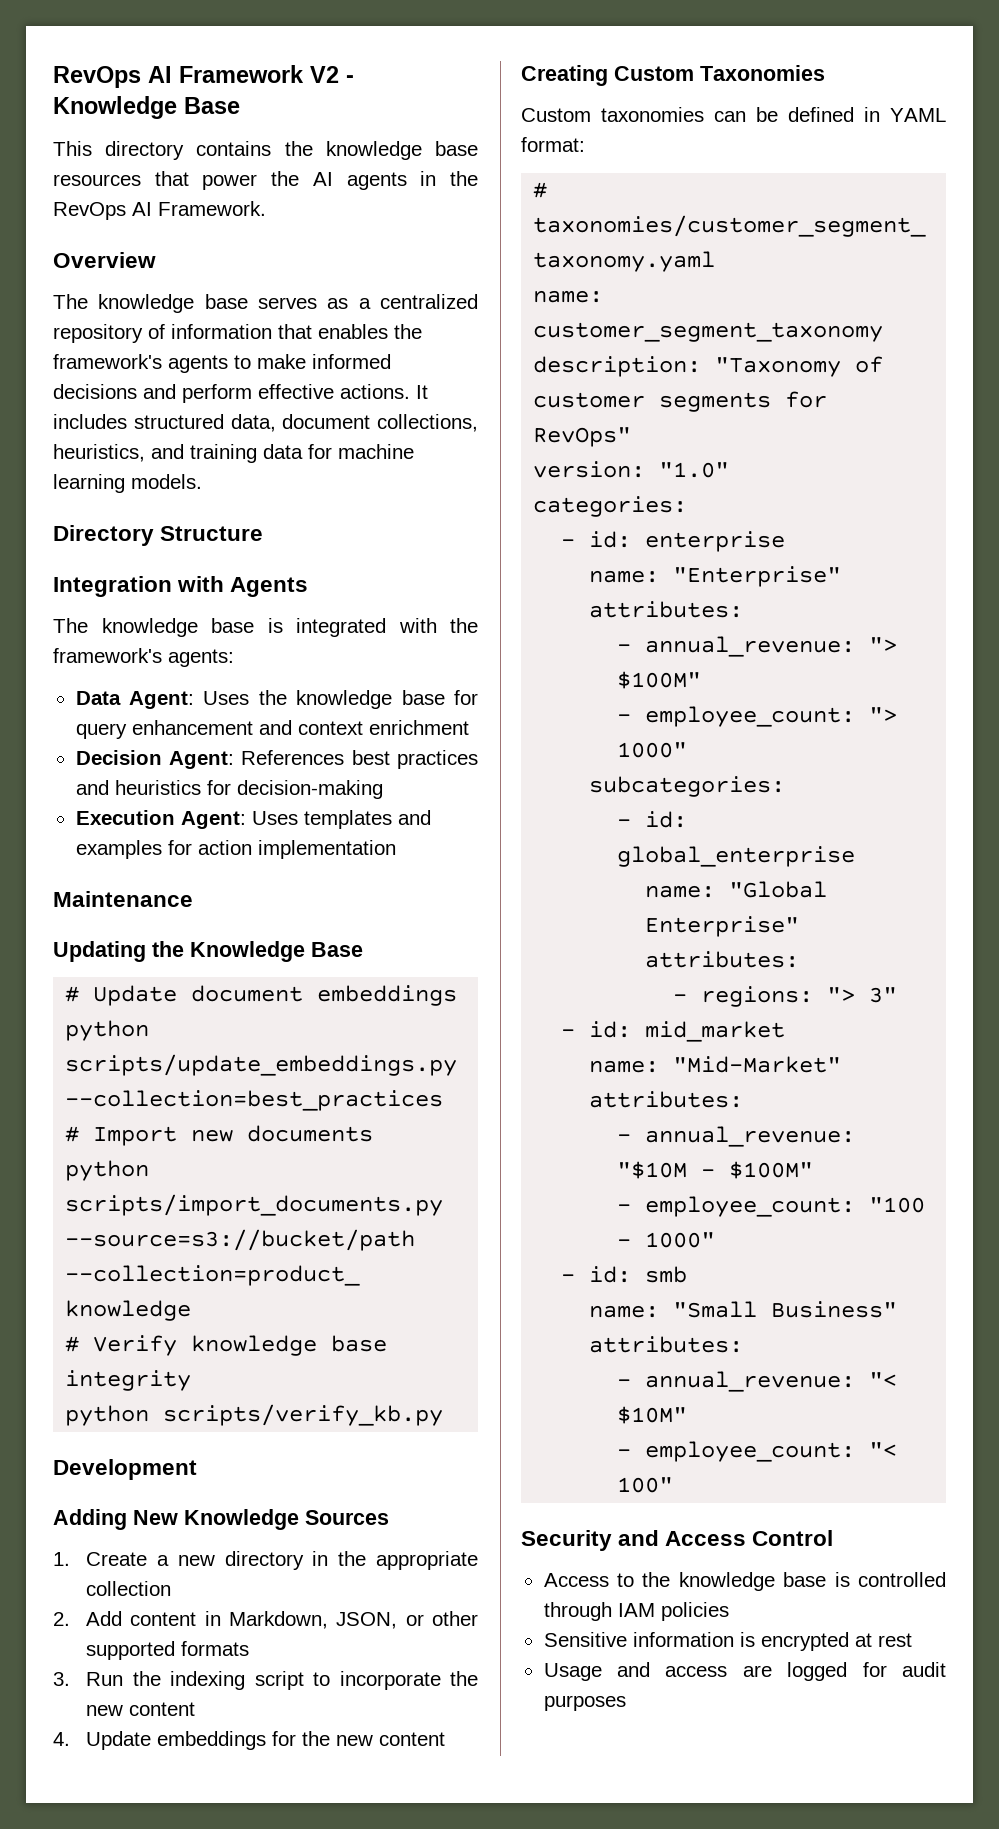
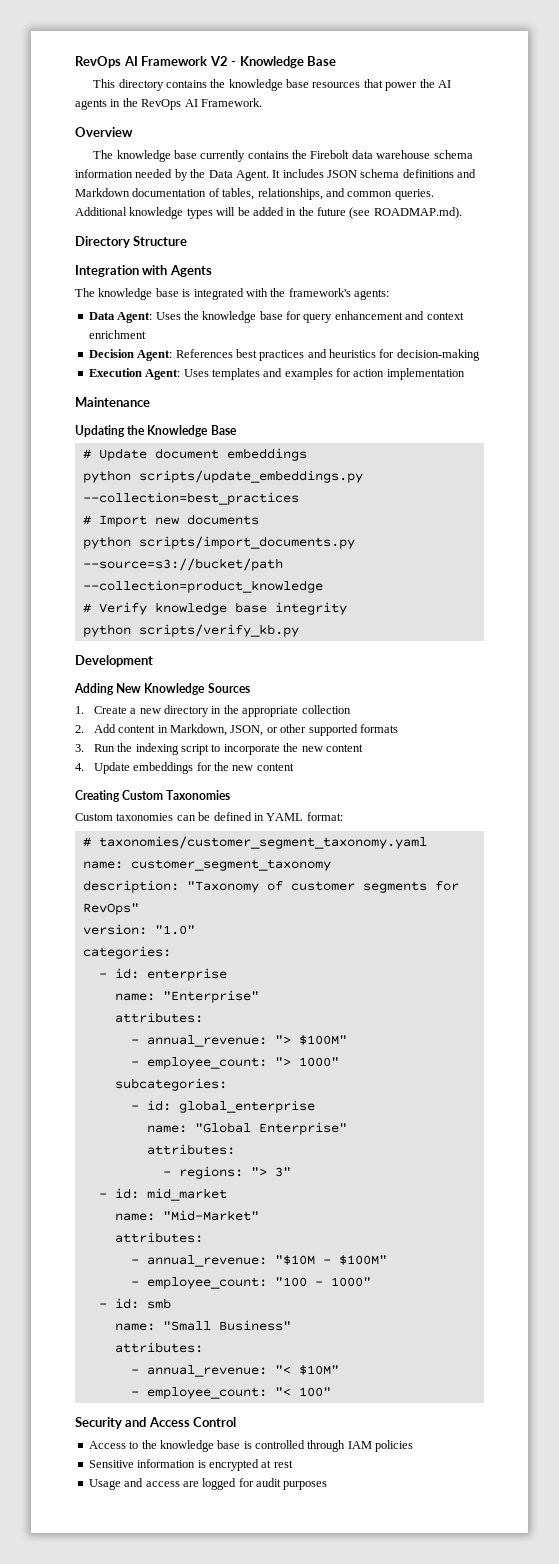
- The knowledge base serves as a centralized repository of information that enables the framework's agents to make informed decisions and perform effective actions. It includes structured data, document collections, heuristics, and training data for machine learning models.
+ The knowledge base currently contains the Firebolt data warehouse schema information needed by the Data Agent. It includes JSON schema definitions and Markdown documentation of tables, relationships, and common queries. Additional knowledge types will be added in the future (see ROADMAP.md).

